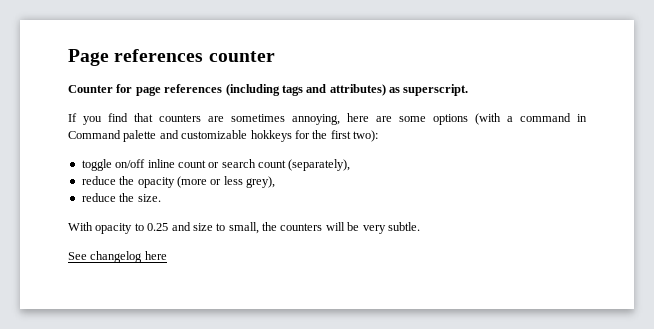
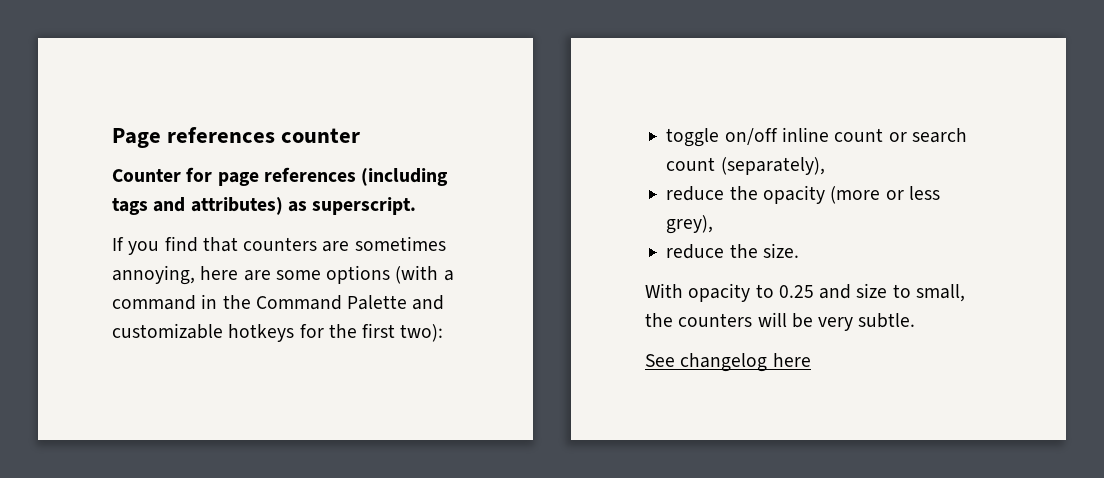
- If you find that counters are sometimes annoying, here are some options (with a command in Command palette and customizable hokkeys for the first two):
+ If you find that counters are sometimes annoying, here are some options (with a command in the Command Palette and customizable hotkeys for the first two):

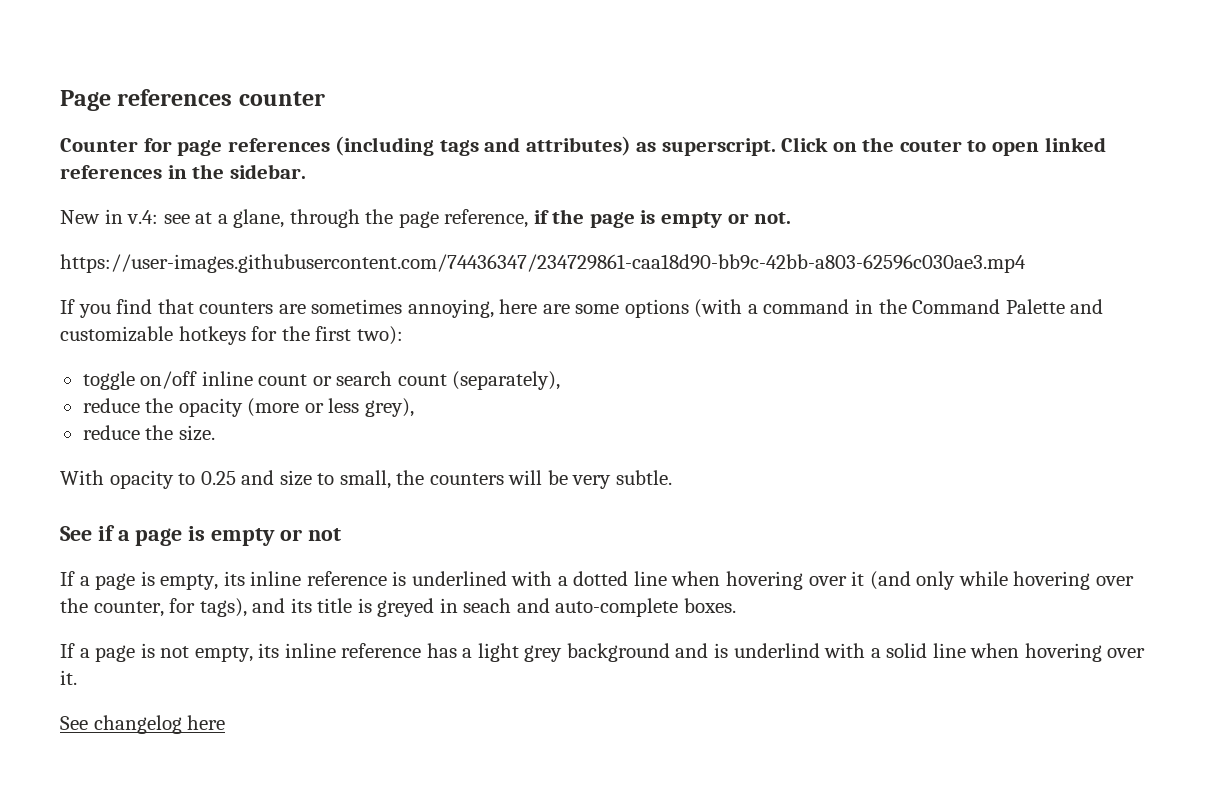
+ Click on the couter to open linked references in the sidebar.
+ New in v.4: see at a glane, through the page reference, if the page is empty or not.
+ https://user-images.githubusercontent.com/74436347/234729861-caa18d90-bb9c-42bb-a803-62596c030ae3.mp4
+ See if a page is empty or not
+ If a page is empty, its inline reference is underlined with a dotted line when hovering over it (and only while hovering over the counter, for tags), and its title is greyed in seach and auto-complete boxes.
+ If a page is not empty, its inline reference has a light grey background and is underlind with a solid line when hovering over it.

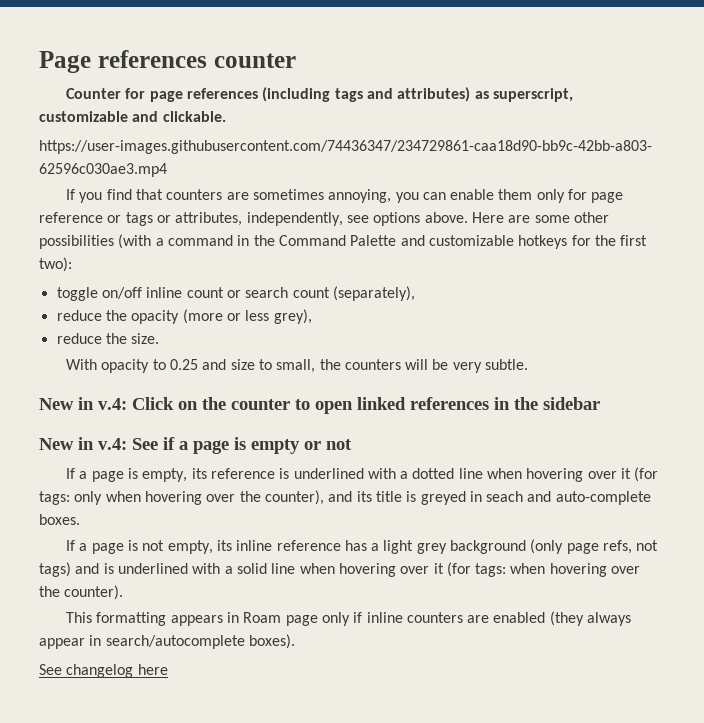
- Counter for page references (including tags and attributes) as superscript. Click on the couter to open linked references in the sidebar.
- New in v.4: see at a glane, through the page reference, if the page is empty or not.
+ Counter for page references (including tags and attributes) as superscript, customizable and clickable.
- If you find that counters are sometimes annoying, here are some options (with a command in the Command Palette and customizable hotkeys for the first two):
+ If you find that counters are sometimes annoying, you can enable them only for page reference or tags or attributes, independently, see options above. Here are some other possibilities (with a command in the Command Palette and customizable hotkeys for the first two):
- See if a page is empty or not
+ New in v.4: Click on the counter to open linked references in the sidebar
+ New in v.4: See if a page is empty or not
- If a page is empty, its inline reference is underlined with a dotted line when hovering over it (and only while hovering over the counter, for tags), and its title is greyed in seach and auto-complete boxes.
+ If a page is empty, its reference is underlined with a dotted line when hovering over it (for tags: only when hovering over the counter), and its title is greyed in seach and auto-complete boxes.
- If a page is not empty, its inline reference has a light grey background and is underlind with a solid line when hovering over it.
+ If a page is not empty, its inline reference has a light grey background (only page refs, not tags) and is underlined with a solid line when hovering over it (for tags: when hovering over the counter).
+ This formatting appears in Roam page only if inline counters are enabled (they always appear in search/autocomplete boxes).

